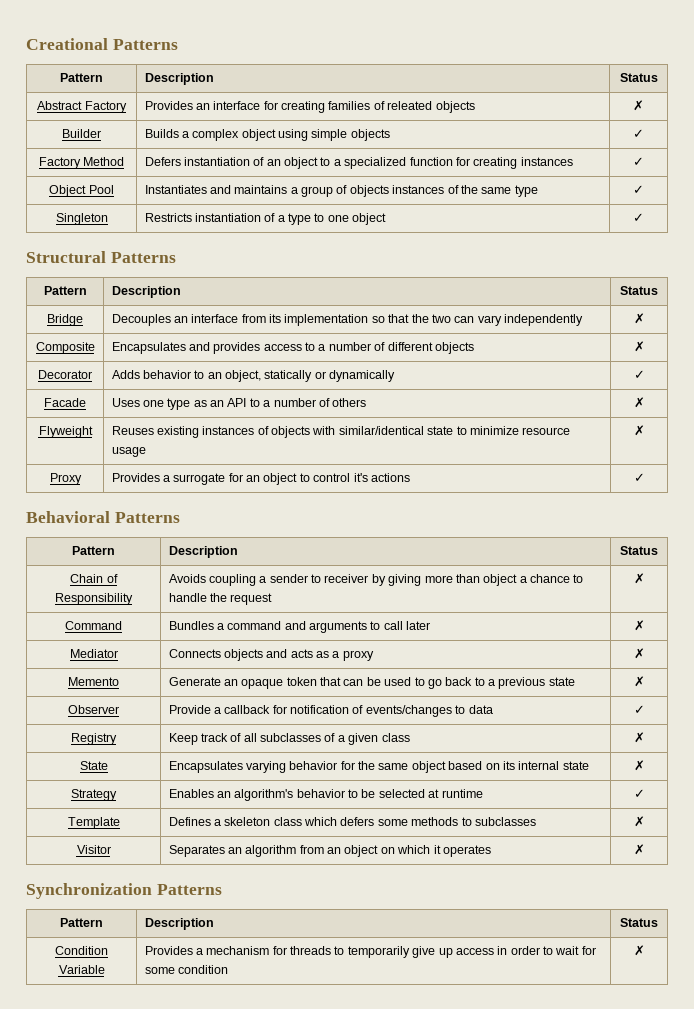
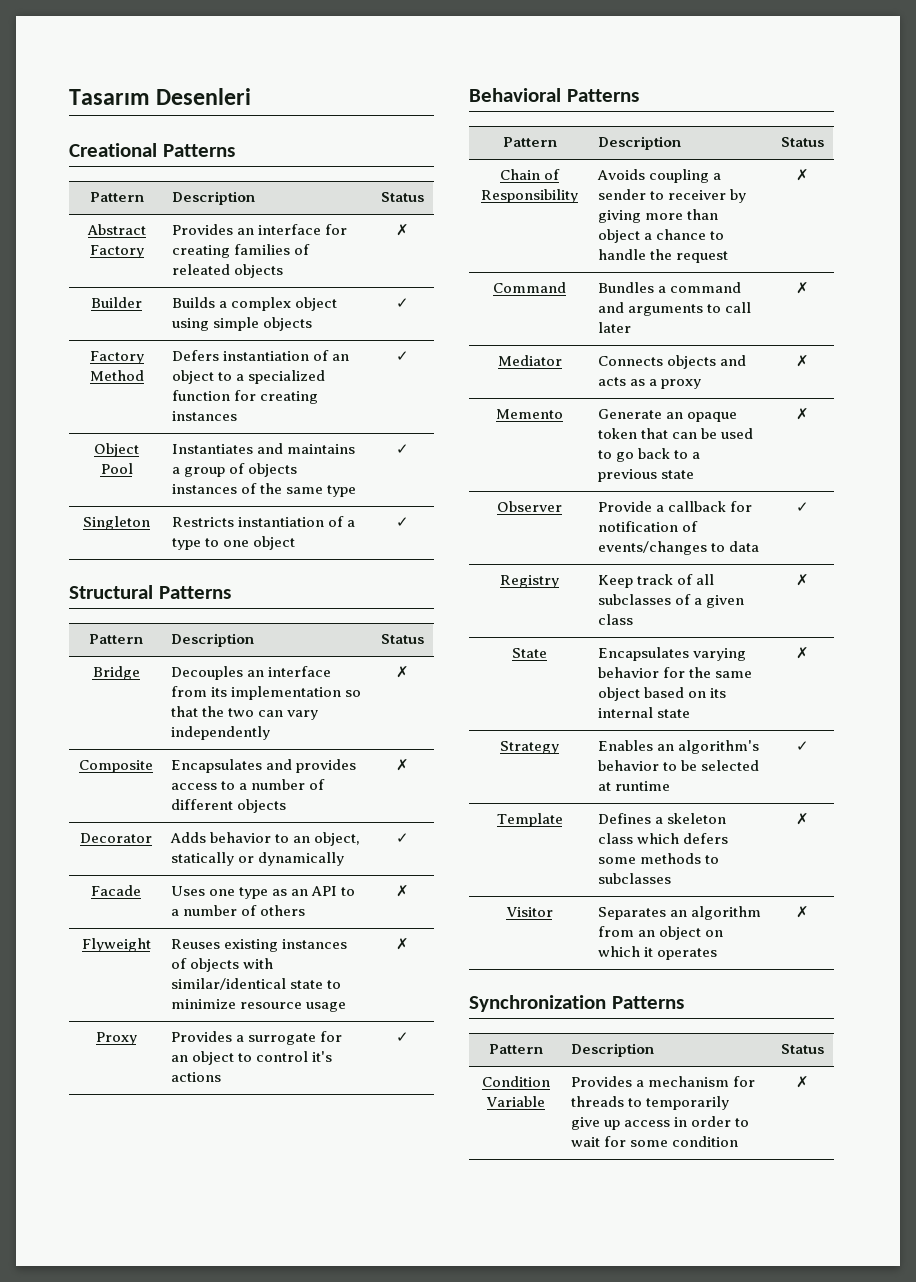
+ Tasarım Desenleri

